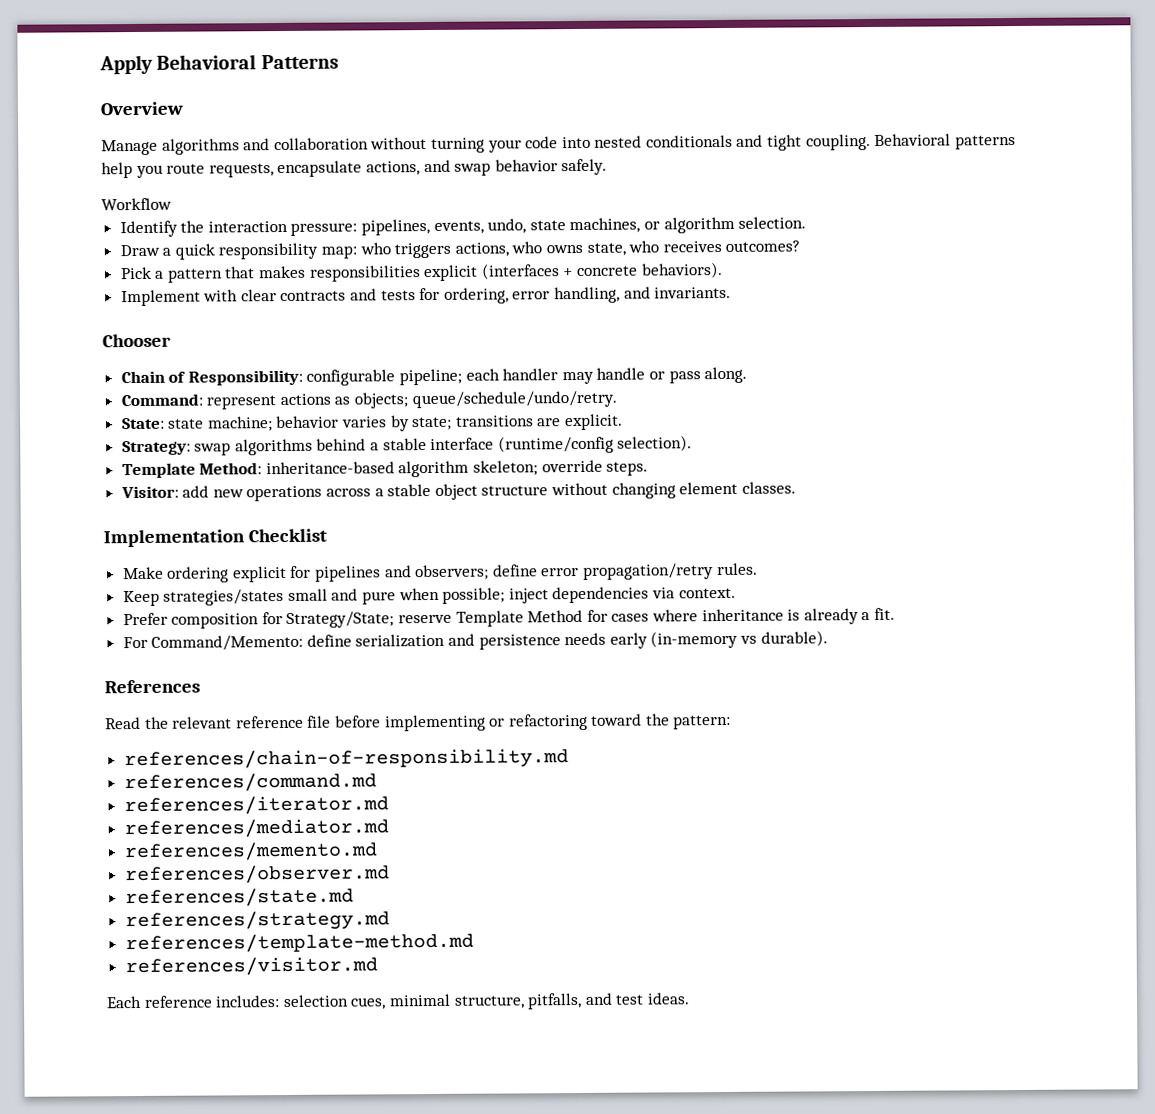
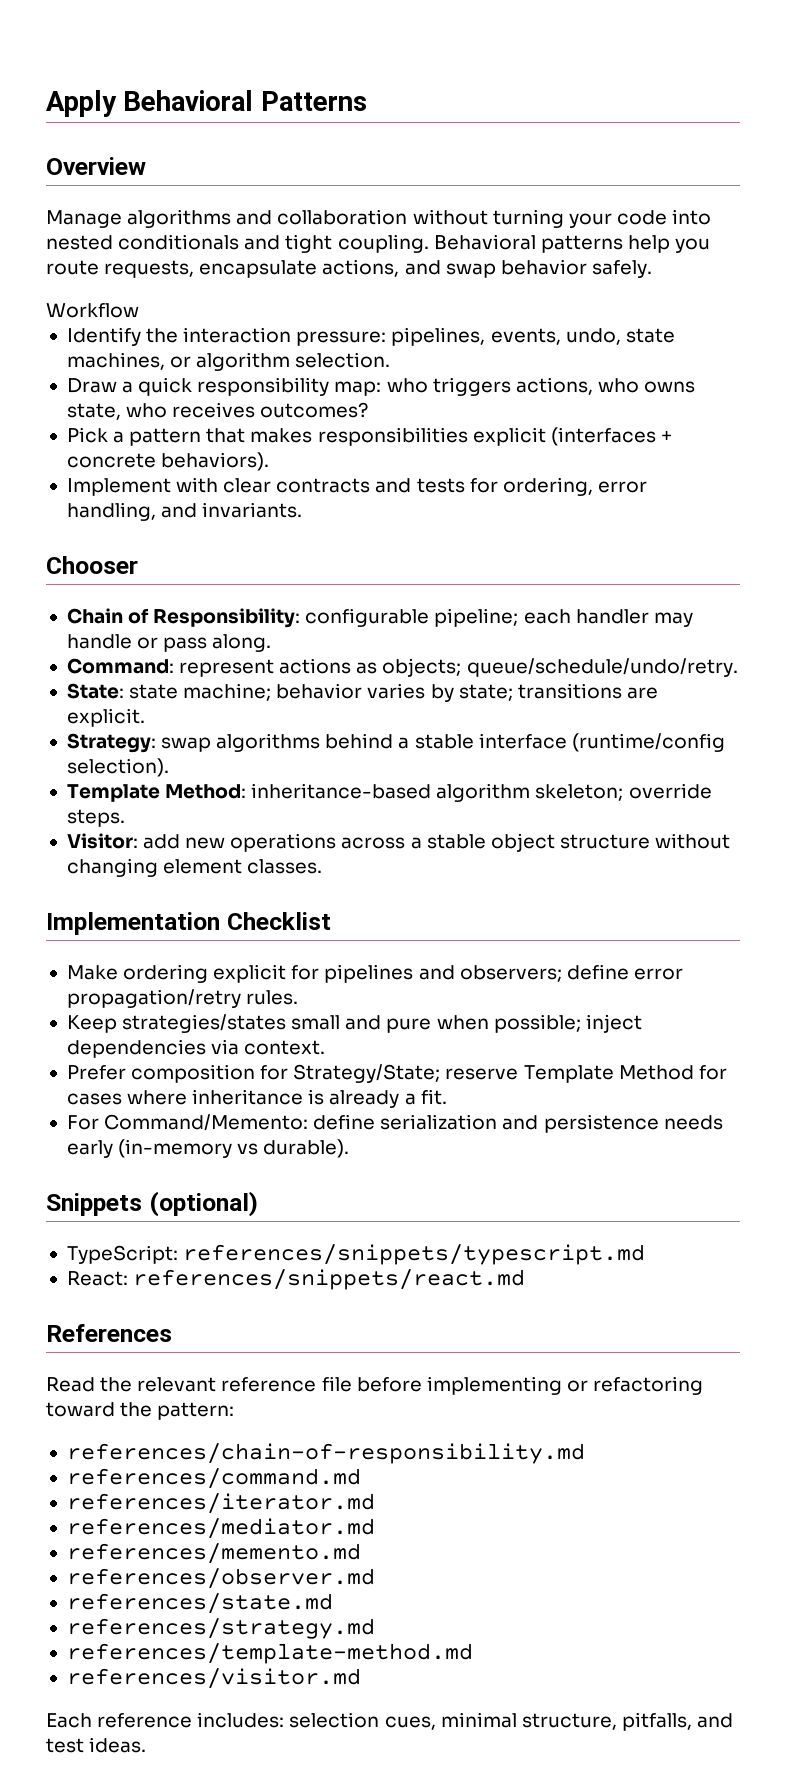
+ Snippets (optional)
+ TypeScript: references/snippets/typescript.md
+ React: references/snippets/react.md

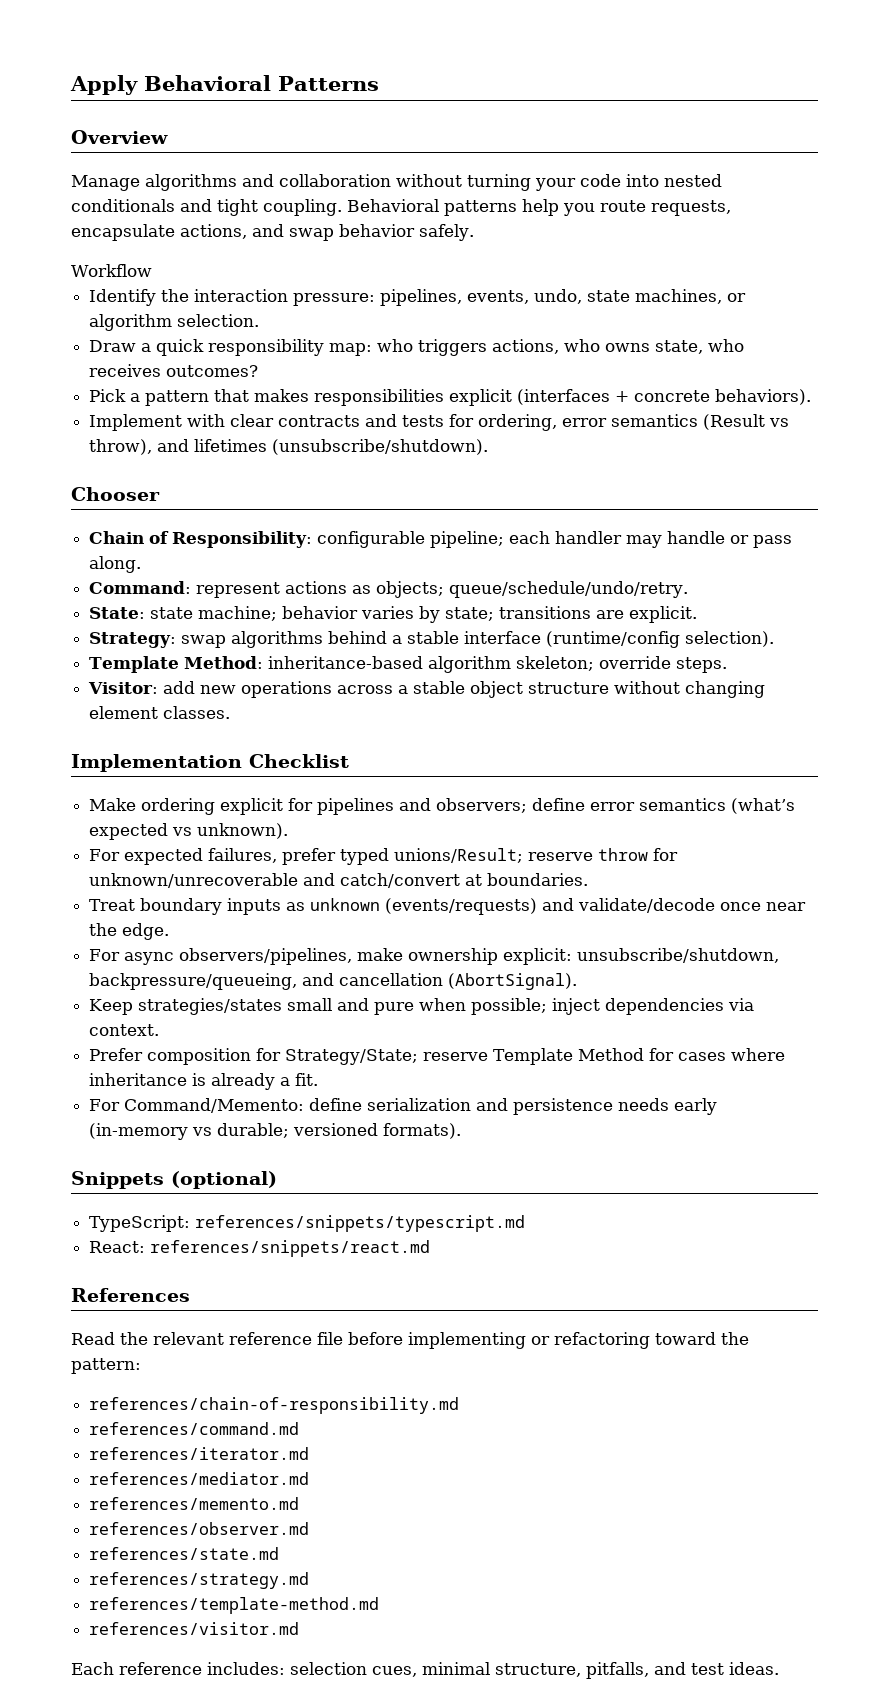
- Implement with clear contracts and tests for ordering, error handling, and invariants.
+ Implement with clear contracts and tests for ordering, error semantics (Result vs throw), and lifetimes (unsubscribe/shutdown).
- Make ordering explicit for pipelines and observers; define error propagation/retry rules.
+ Make ordering explicit for pipelines and observers; define error semantics (what’s expected vs unknown).
+ For expected failures, prefer typed unions/Result; reserve throw for unknown/unrecoverable and catch/convert at boundaries.
+ Treat boundary inputs as unknown (events/requests) and validate/decode once near the edge.
+ For async observers/pipelines, make ownership explicit: unsubscribe/shutdown, backpressure/queueing, and cancellation (AbortSignal).
- For Command/Memento: define serialization and persistence needs early (in-memory vs durable).
+ For Command/Memento: define serialization and persistence needs early (in-memory vs durable; versioned formats).

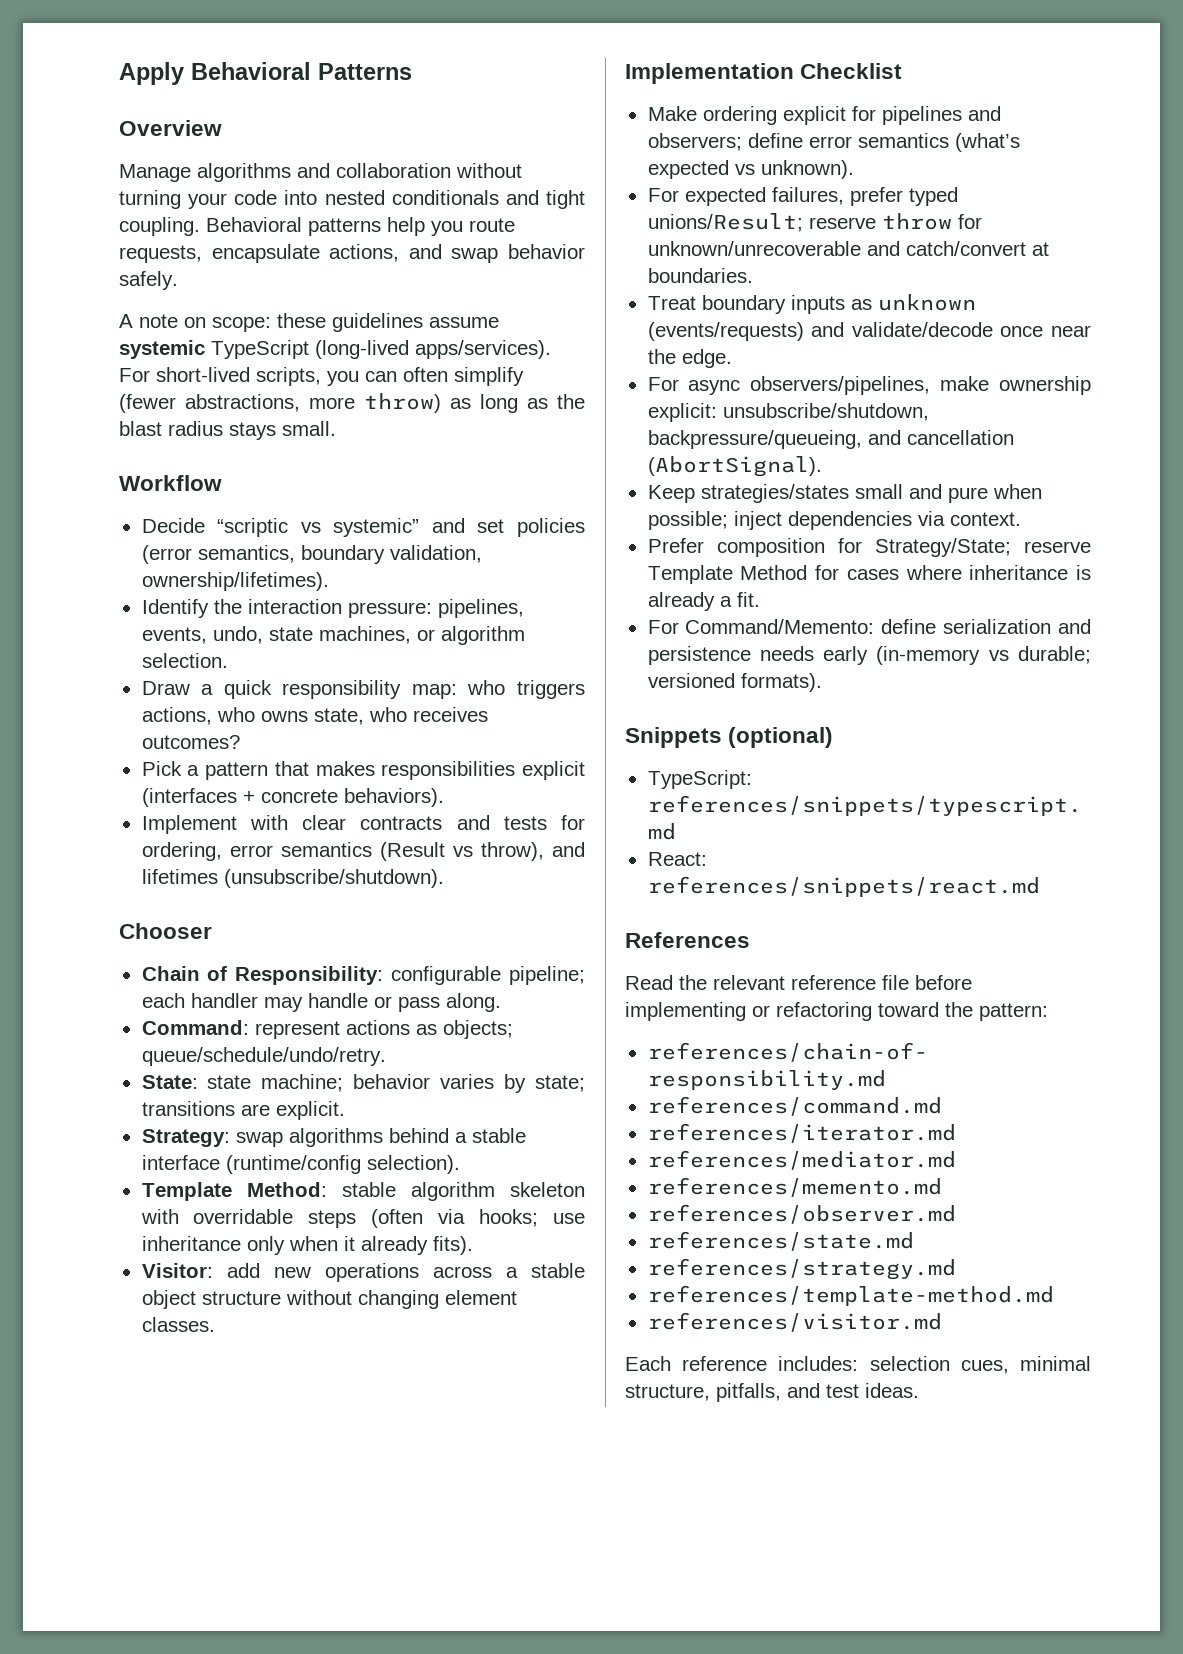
+ A note on scope: these guidelines assume systemic TypeScript (long‑lived apps/services). For short‑lived scripts, you can often simplify (fewer abstractions, more throw) as long as the blast radius stays small.
  Workflow
+ Decide “scriptic vs systemic” and set policies (error semantics, boundary validation, ownership/lifetimes).
- Template Method: inheritance-based algorithm skeleton; override steps.
+ Template Method: stable algorithm skeleton with overridable steps (often via hooks; use inheritance only when it already fits).

